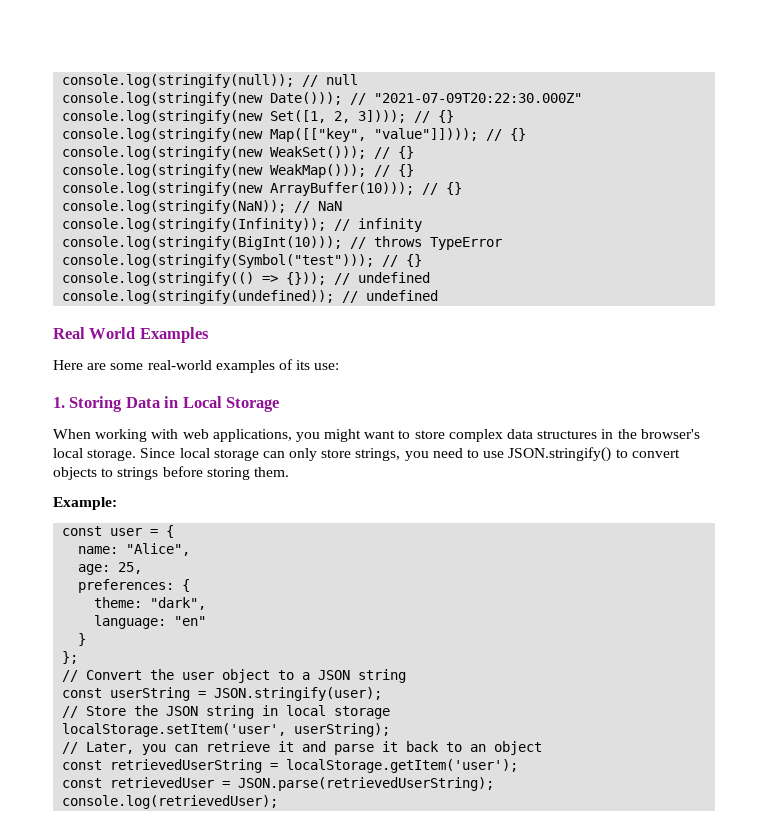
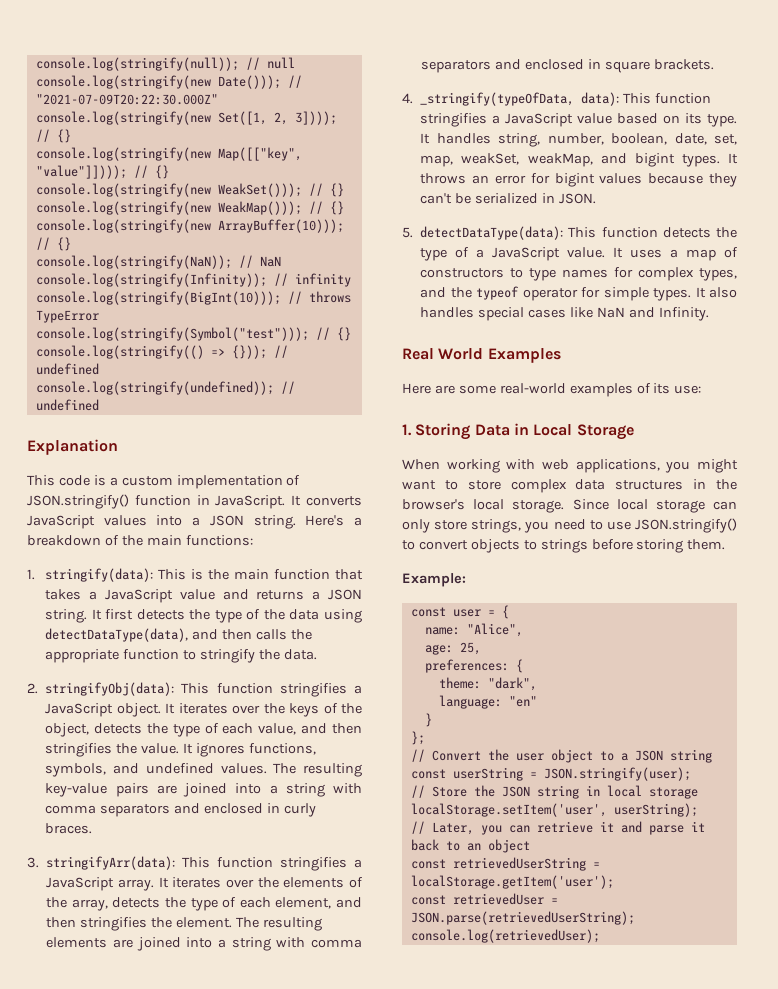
+ Explanation
+ This code is a custom implementation of JSON.stringify() function in JavaScript. It converts JavaScript values into a JSON string. Here's a breakdown of the main functions:
+ 1. stringify(data): This is the main function that takes a JavaScript value and returns a JSON string. It first detects the type of the data using detectDataType(data), and then calls the appropriate function to stringify the data.
+ 2. stringifyObj(data): This function stringifies a JavaScript object. It iterates over the keys of the object, detects the type of each value, and then stringifies the value. It ignores functions, symbols, and undefined values. The resulting key-value pairs are joined into a string with comma separators and enclosed in curly braces.
+ 3. stringifyArr(data): This function stringifies a JavaScript array. It iterates over the elements of the array, detects the type of each element, and then stringifies the element. The resulting elements are joined into a string with comma separators and enclosed in square brackets.
+ 4. _stringify(typeOfData, data): This function stringifies a JavaScript value based on its type. It handles string, number, boolean, date, set, map, weakSet, weakMap, and bigint types. It throws an error for bigint values because they can't be serialized in JSON.
+ 5. detectDataType(data): This function detects the type of a JavaScript value. It uses a map of constructors to type names for complex types, and the typeof operator for simple types. It also handles special cases like NaN and Infinity.

